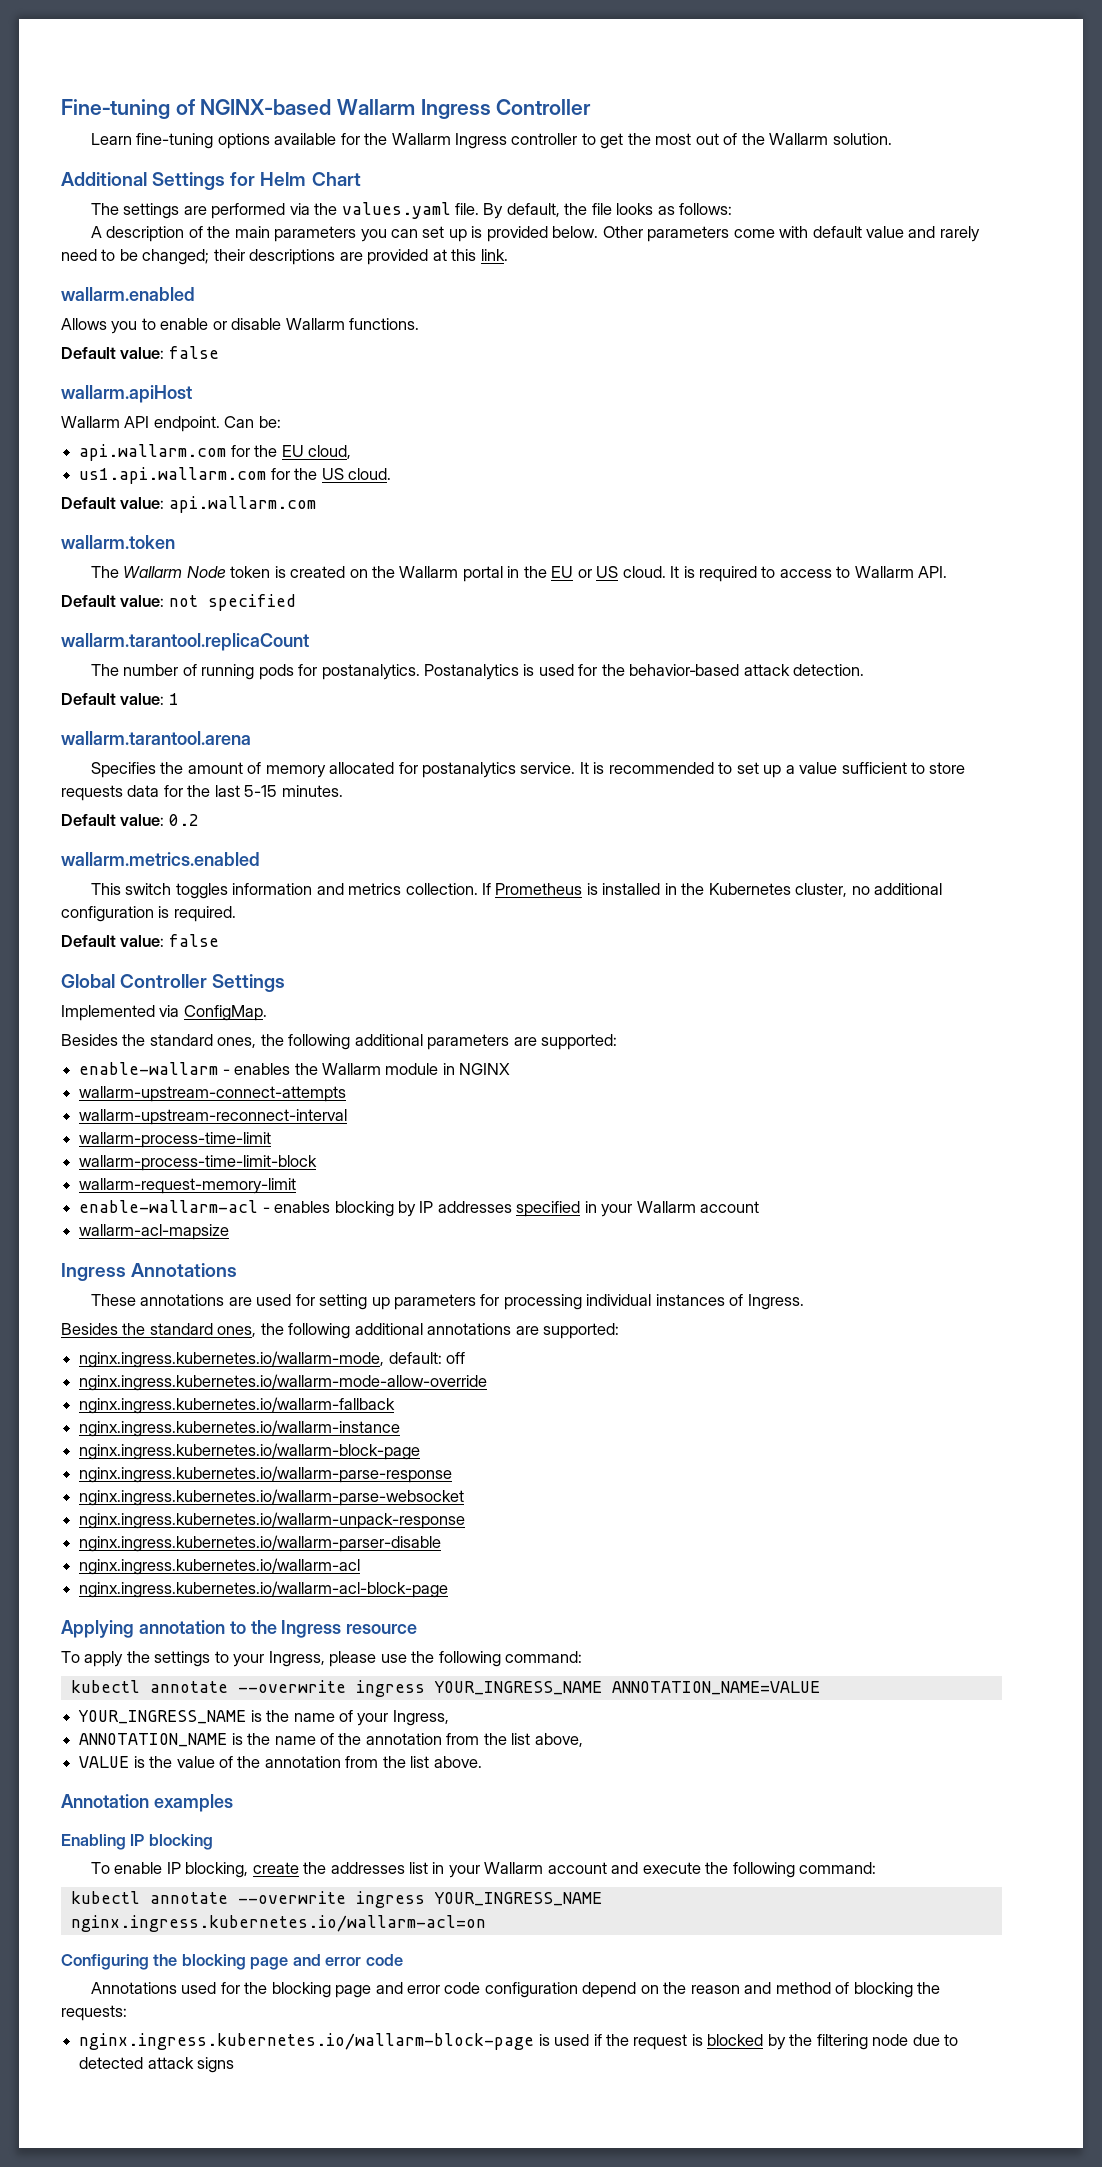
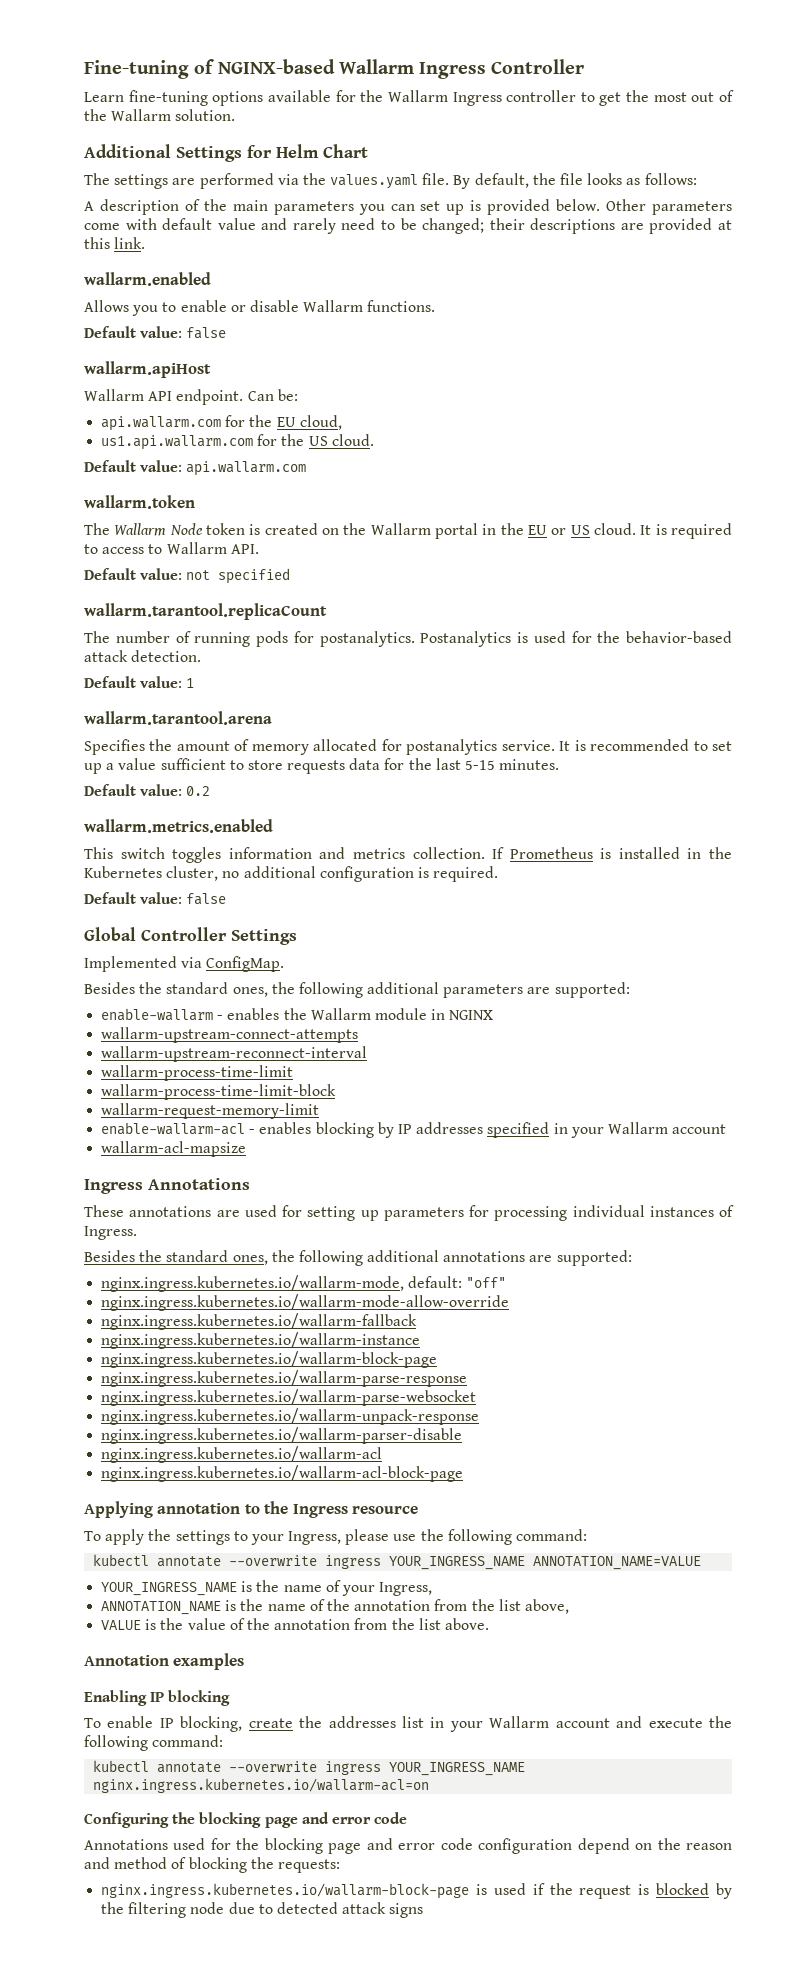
- nginx.ingress.kubernetes.io/wallarm-mode, default: off
+ nginx.ingress.kubernetes.io/wallarm-mode, default: "off"

